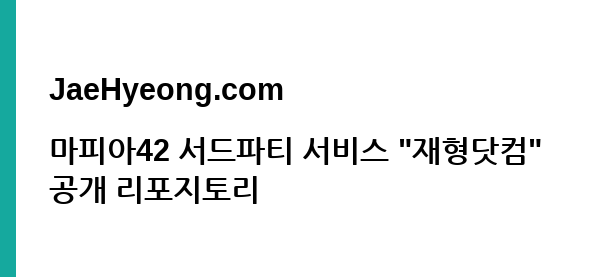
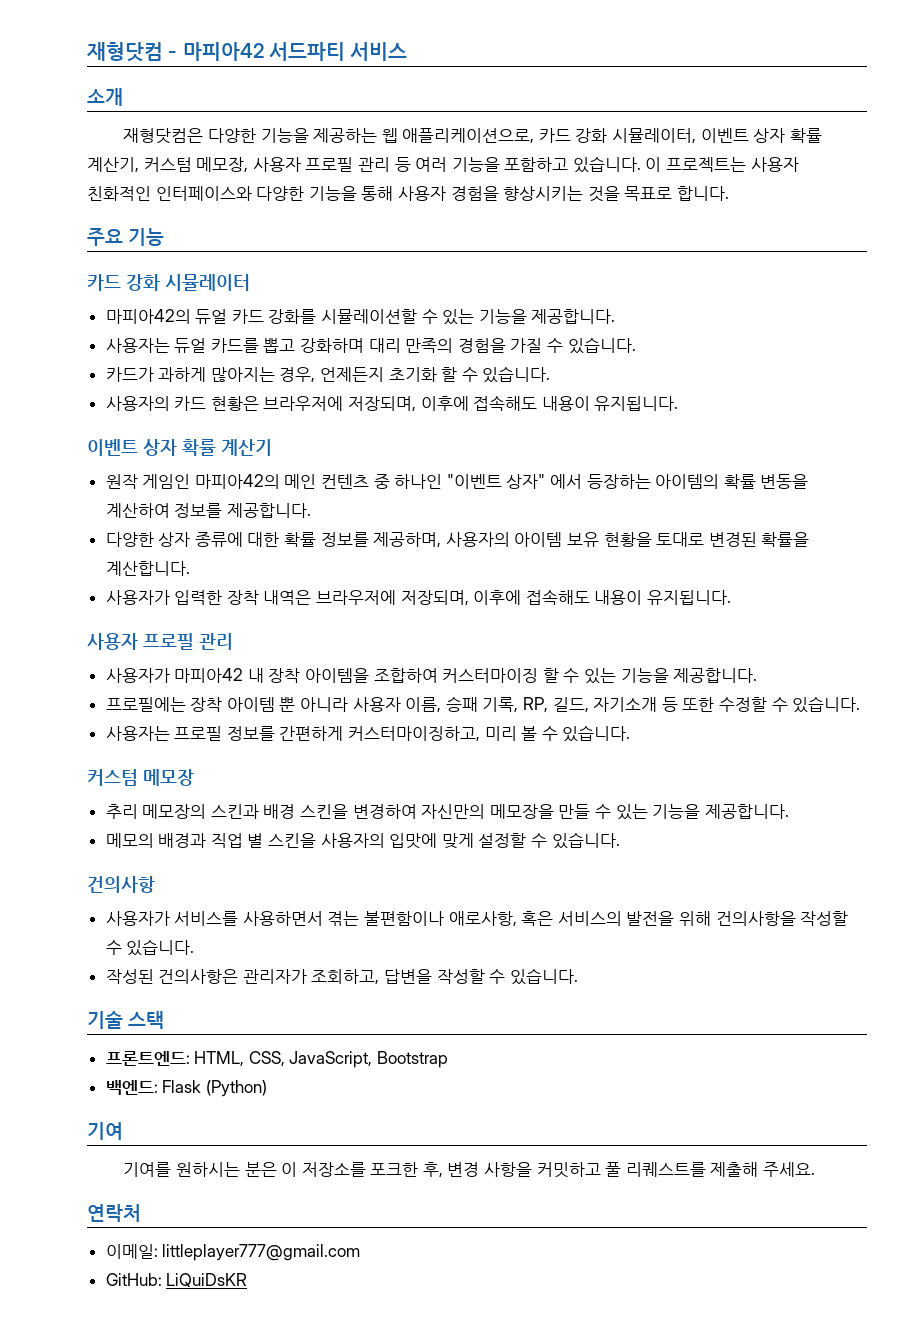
- JaeHyeong.com
- 마피아42 서드파티 서비스 "재형닷컴" 공개 리포지토리
+ 재형닷컴 - 마피아42 서드파티 서비스
+ 소개
+ 재형닷컴은 다양한 기능을 제공하는 웹 애플리케이션으로, 카드 강화 시뮬레이터, 이벤트 상자 확률 계산기, 커스텀 메모장, 사용자 프로필 관리 등 여러 기능을 포함하고 있습니다. 이 프로젝트는 사용자 친화적인 인터페이스와 다양한 기능을 통해 사용자 경험을 향상시키는 것을 목표로 합니다.
+ 주요 기능
+ 카드 강화 시뮬레이터
+ 마피아42의 듀얼 카드 강화를 시뮬레이션할 수 있는 기능을 제공합니다.
+ 사용자는 듀얼 카드를 뽑고 강화하며 대리 만족의 경험을 가질 수 있습니다.
+ 카드가 과하게 많아지는 경우, 언제든지 초기화 할 수 있습니다.
+ 사용자의 카드 현황은 브라우저에 저장되며, 이후에 접속해도 내용이 유지됩니다.
+ 이벤트 상자 확률 계산기
+ 원작 게임인 마피아42의 메인 컨텐츠 중 하나인 "이벤트 상자" 에서 등장하는 아이템의 확률 변동을 계산하여 정보를 제공합니다.
+ 다양한 상자 종류에 대한 확률 정보를 제공하며, 사용자의 아이템 보유 현황을 토대로 변경된 확률을 계산합니다.
+ 사용자가 입력한 장착 내역은 브라우저에 저장되며, 이후에 접속해도 내용이 유지됩니다.
+ 사용자 프로필 관리
+ 사용자가 마피아42 내 장착 아이템을 조합하여 커스터마이징 할 수 있는 기능을 제공합니다.
+ 프로필에는 장착 아이템 뿐 아니라 사용자 이름, 승패 기록, RP, 길드, 자기소개 등 또한 수정할 수 있습니다.
+ 사용자는 프로필 정보를 간편하게 커스터마이징하고, 미리 볼 수 있습니다.
+ 커스텀 메모장
+ 추리 메모장의 스킨과 배경 스킨을 변경하여 자신만의 메모장을 만들 수 있는 기능을 제공합니다.
+ 메모의 배경과 직업 별 스킨을 사용자의 입맛에 맞게 설정할 수 있습니다.
+ 건의사항
+ 사용자가 서비스를 사용하면서 겪는 불편함이나 애로사항, 혹은 서비스의 발전을 위해 건의사항을 작성할 수 있습니다.
+ 작성된 건의사항은 관리자가 조회하고, 답변을 작성할 수 있습니다.
+ 기술 스택
+ 프론트엔드: HTML, CSS, JavaScript, Bootstrap
+ 백엔드: Flask (Python)
+ 기여
+ 기여를 원하시는 분은 이 저장소를 포크한 후, 변경 사항을 커밋하고 풀 리퀘스트를 제출해 주세요.
+ 연락처
+ 이메일: littleplayer777@gmail.com
+ GitHub: LiQuiDsKR

